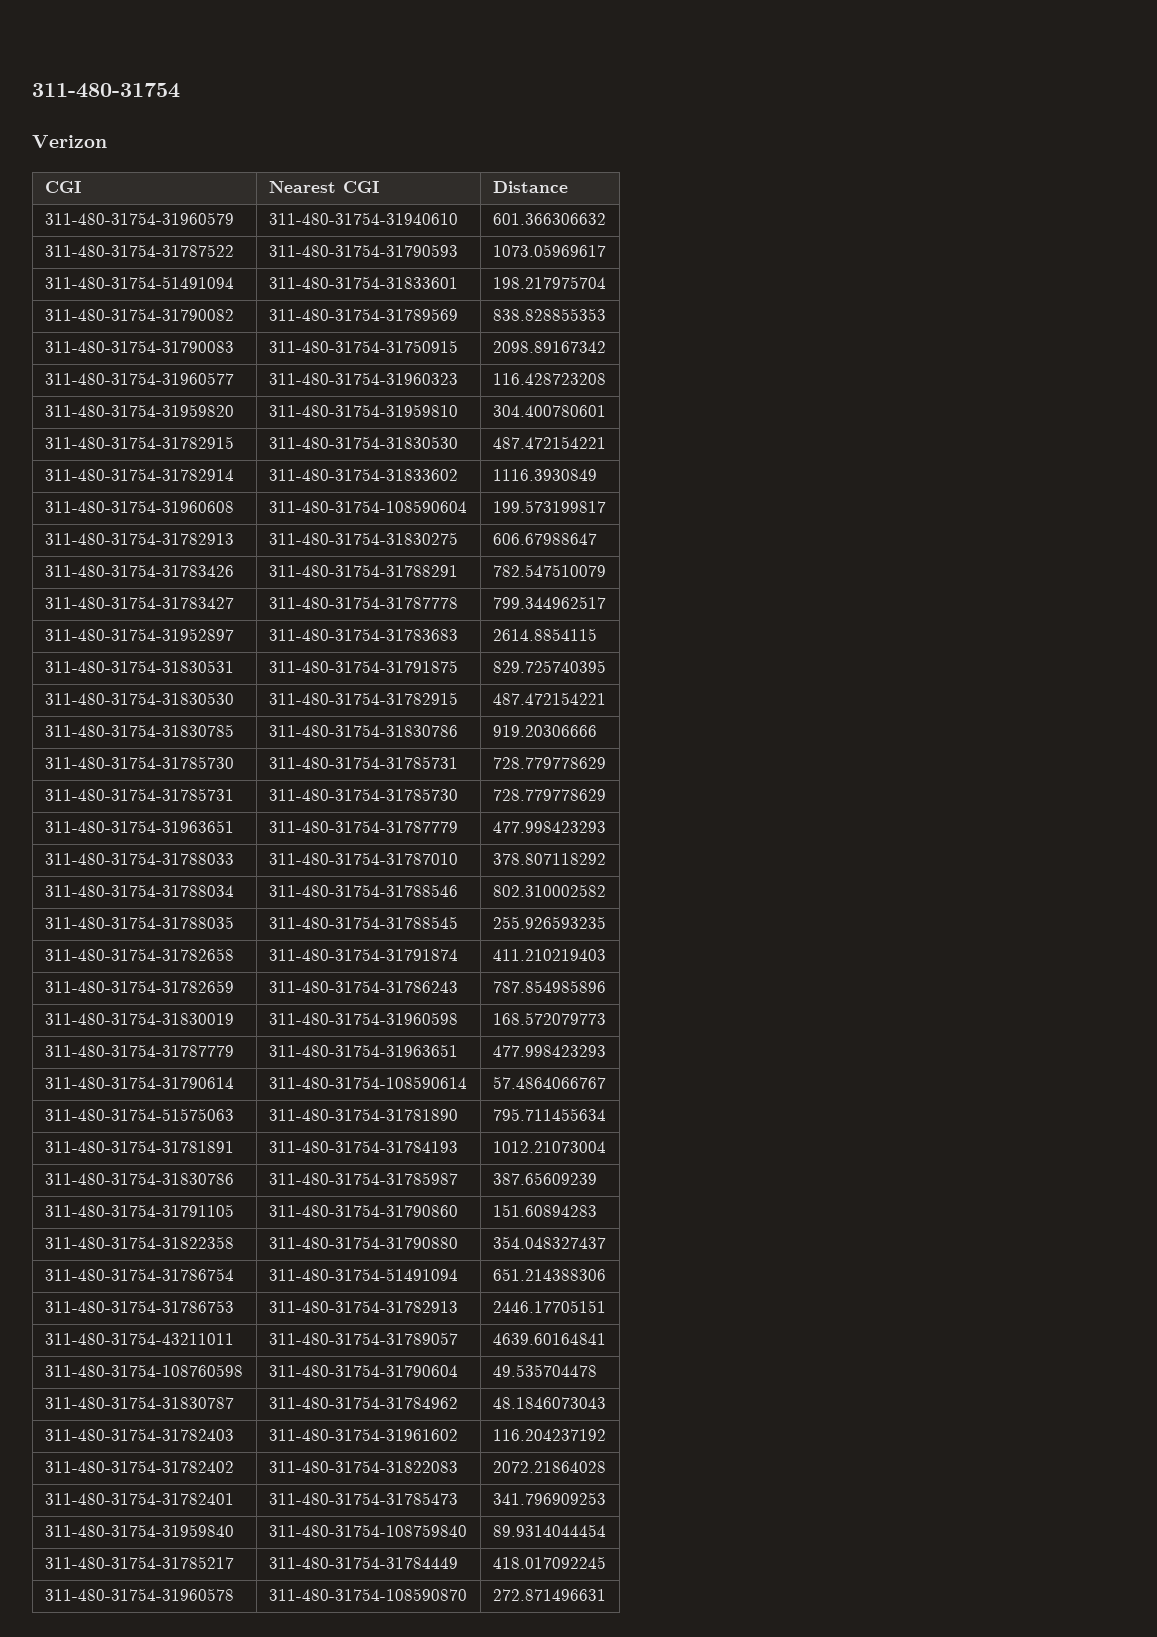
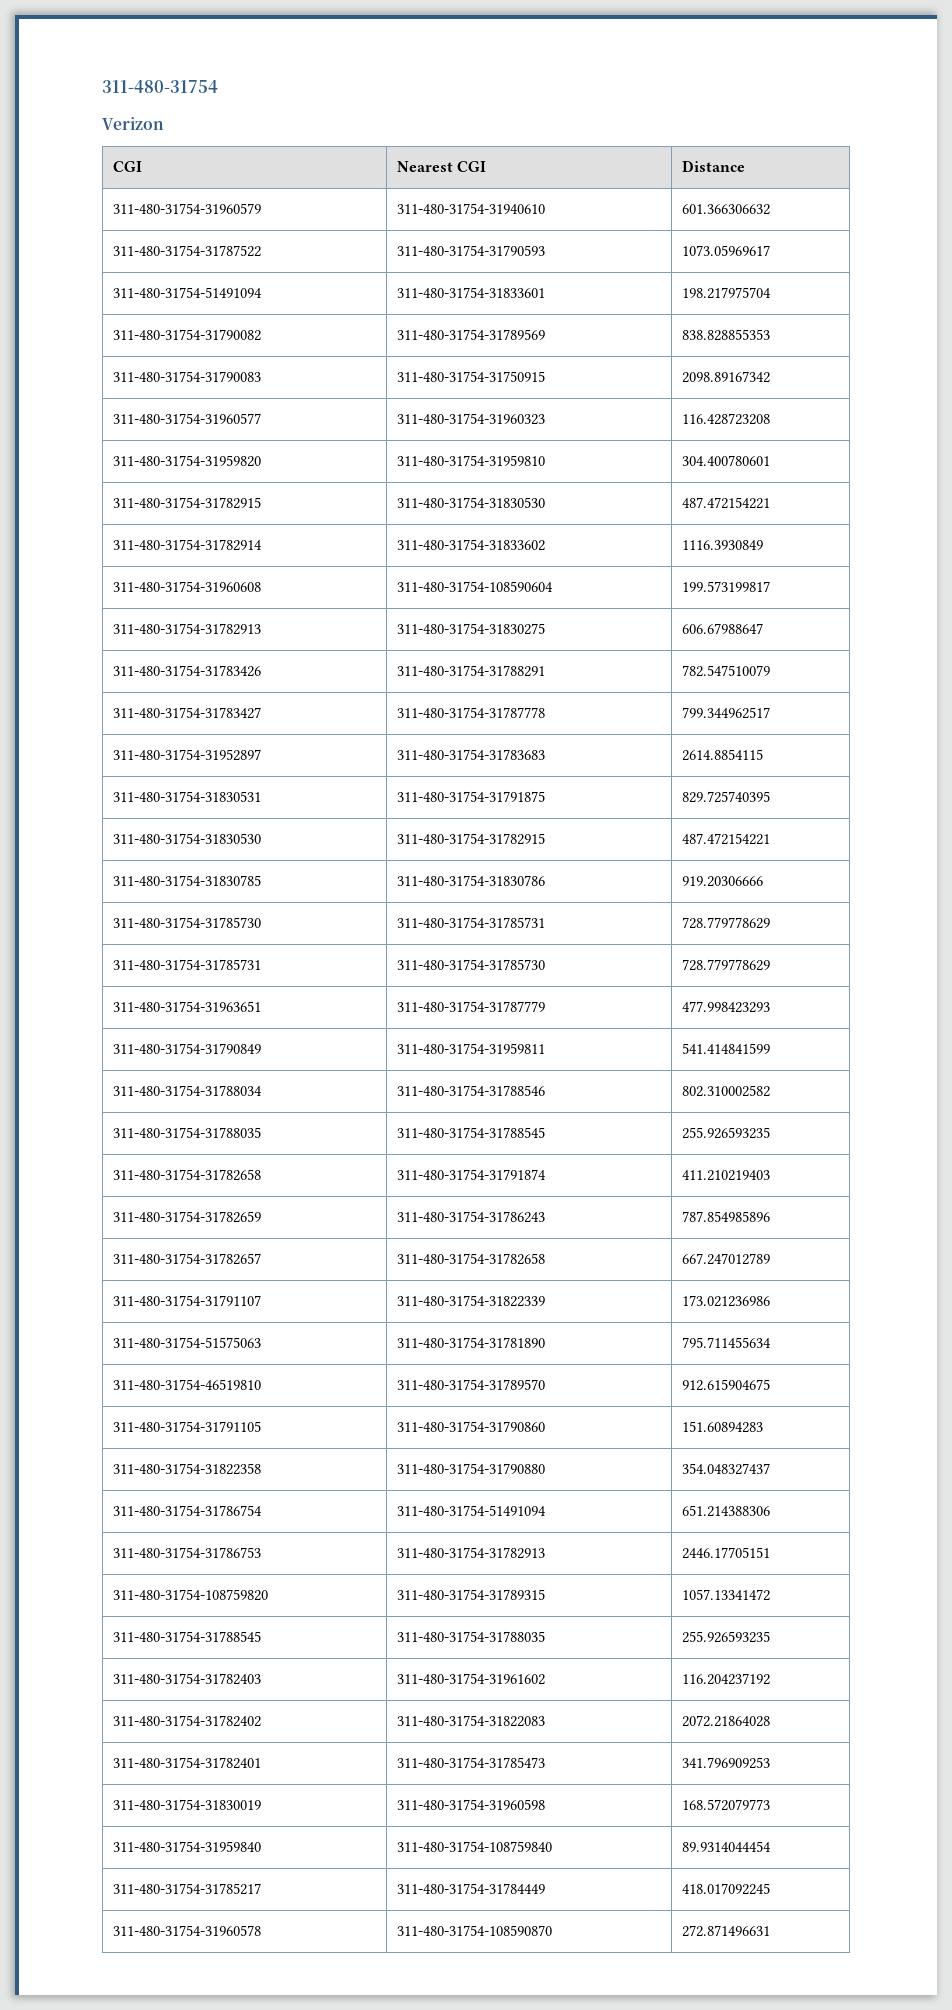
- 311-480-31754-31788033 | 311-480-31754-31787010 | 378.807118292
+ 311-480-31754-31790849 | 311-480-31754-31959811 | 541.414841599
- 311-480-31754-31830019 | 311-480-31754-31960598 | 168.572079773
- 311-480-31754-31787779 | 311-480-31754-31963651 | 477.998423293
- 311-480-31754-31790614 | 311-480-31754-108590614 | 57.4864066767
+ 311-480-31754-31782657 | 311-480-31754-31782658 | 667.247012789
+ 311-480-31754-31791107 | 311-480-31754-31822339 | 173.021236986
  311-480-31754-51575063 | 311-480-31754-31781890 | 795.711455634
- 311-480-31754-31781891 | 311-480-31754-31784193 | 1012.21073004
- 311-480-31754-31830786 | 311-480-31754-31785987 | 387.65609239
+ 311-480-31754-46519810 | 311-480-31754-31789570 | 912.615904675
- 311-480-31754-43211011 | 311-480-31754-31789057 | 4639.60164841
- 311-480-31754-108760598 | 311-480-31754-31790604 | 49.535704478
- 311-480-31754-31830787 | 311-480-31754-31784962 | 48.1846073043
+ 311-480-31754-108759820 | 311-480-31754-31789315 | 1057.13341472
+ 311-480-31754-31788545 | 311-480-31754-31788035 | 255.926593235
+ 311-480-31754-31830019 | 311-480-31754-31960598 | 168.572079773

